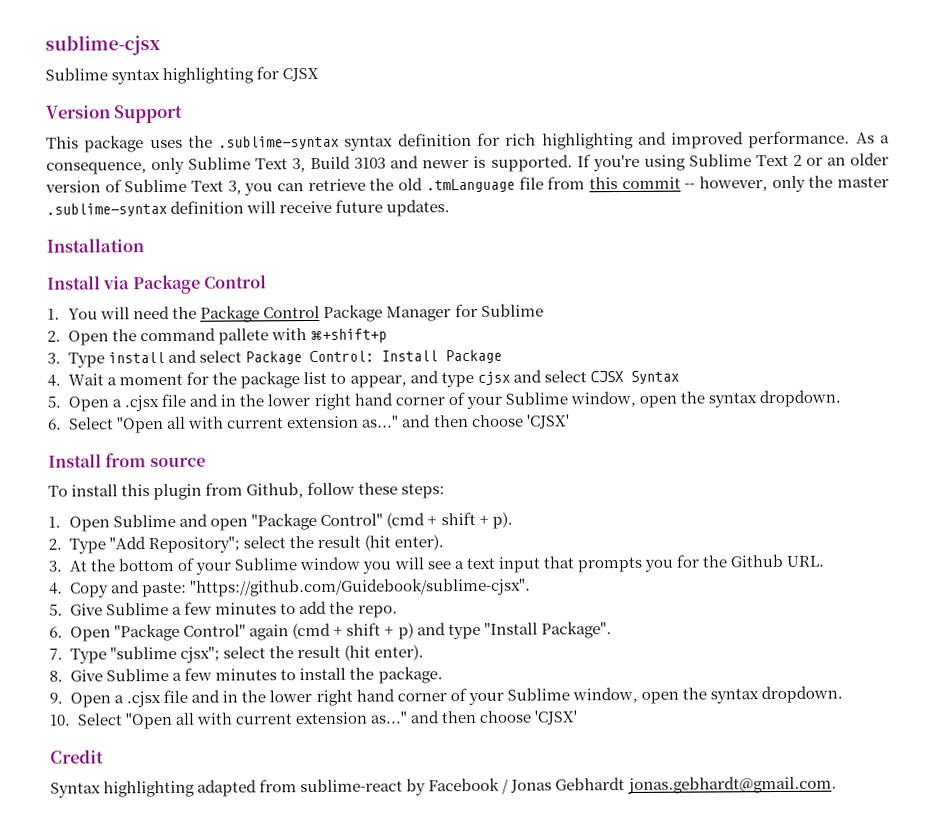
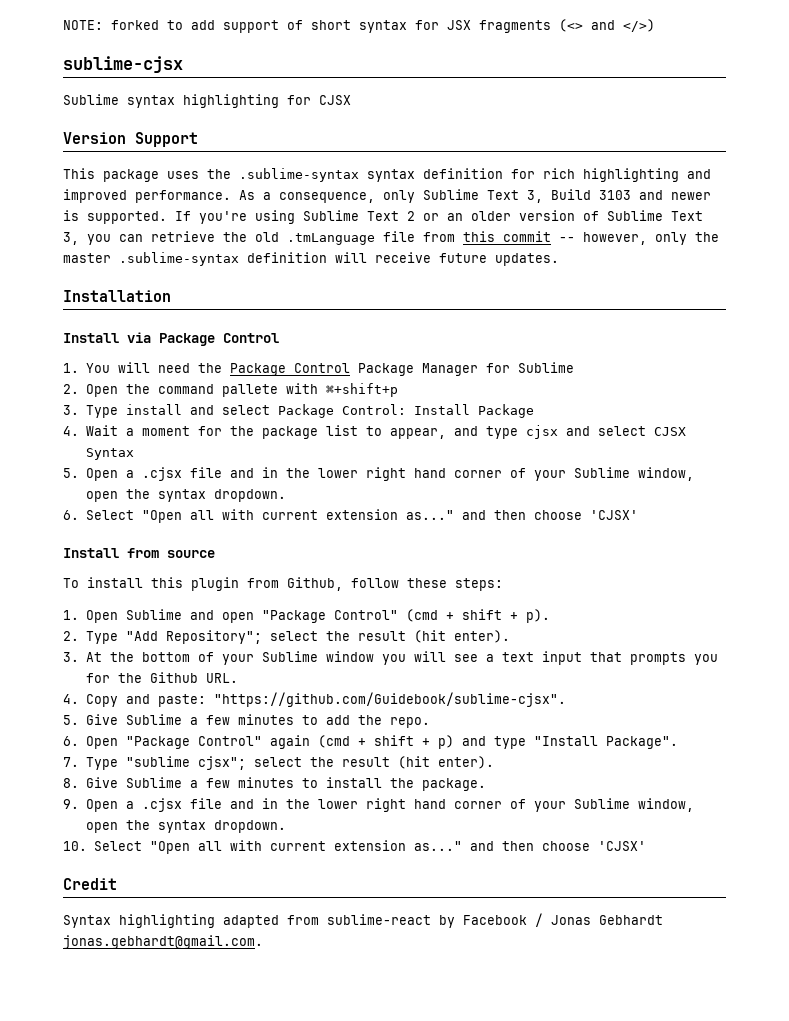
+ NOTE: forked to add support of short syntax for JSX fragments (<> and </>)

